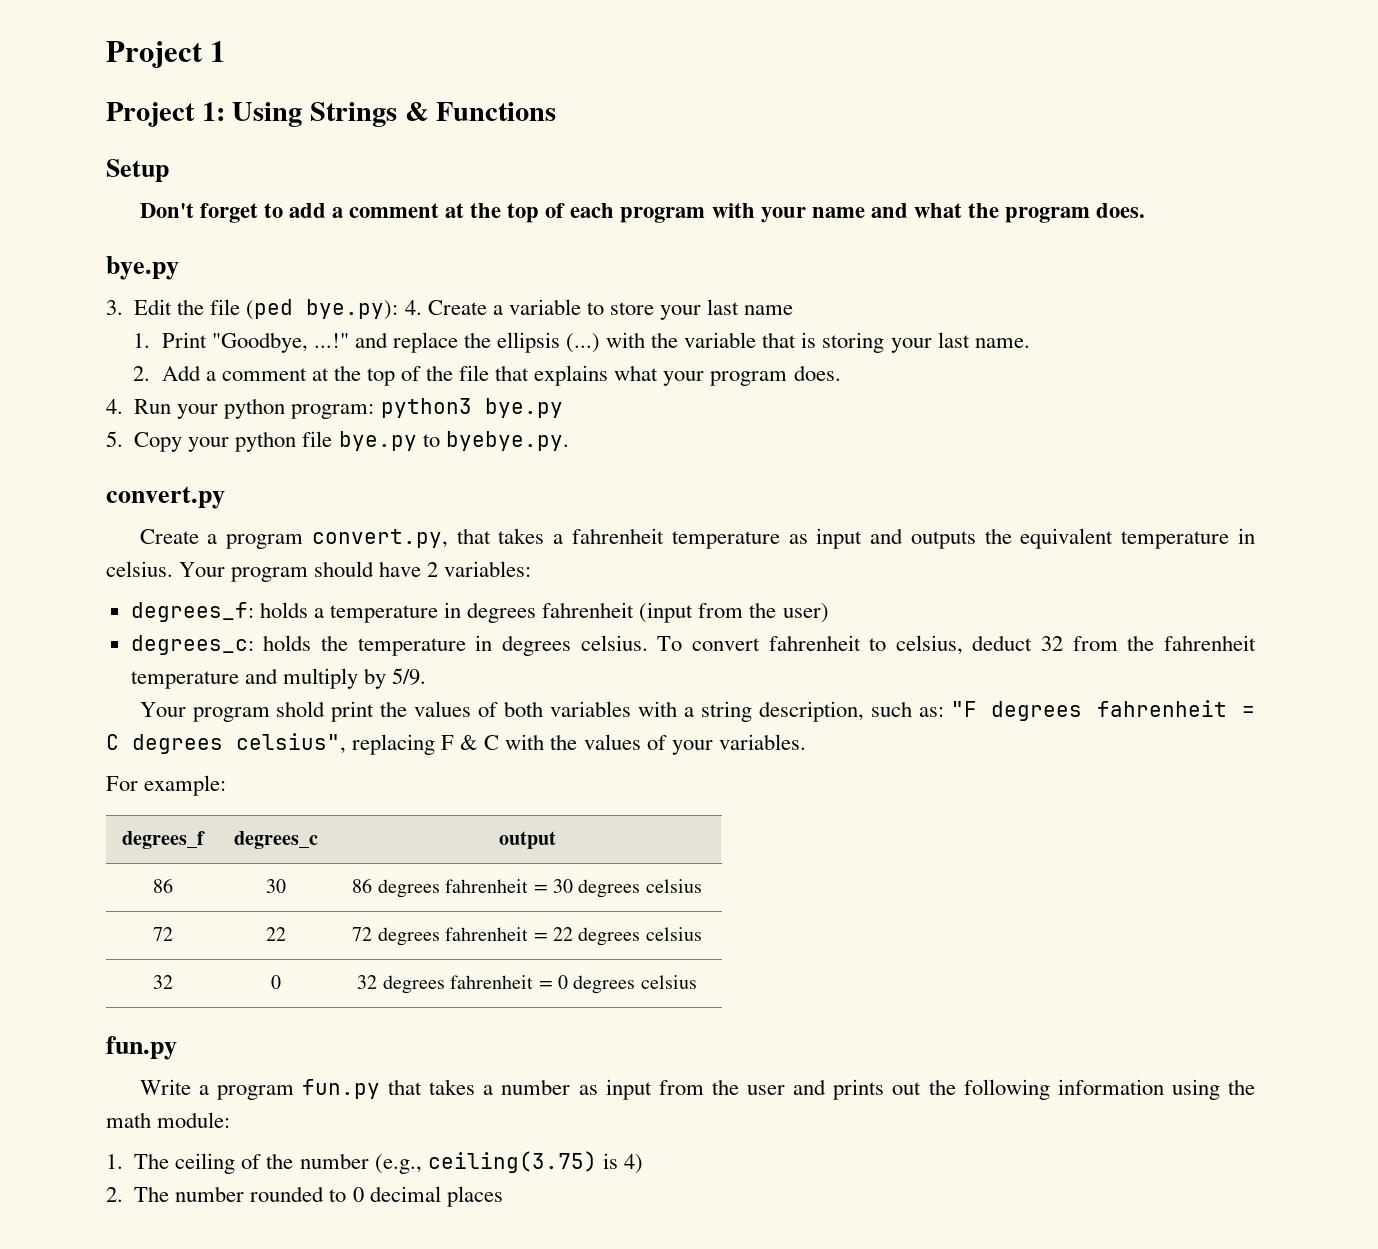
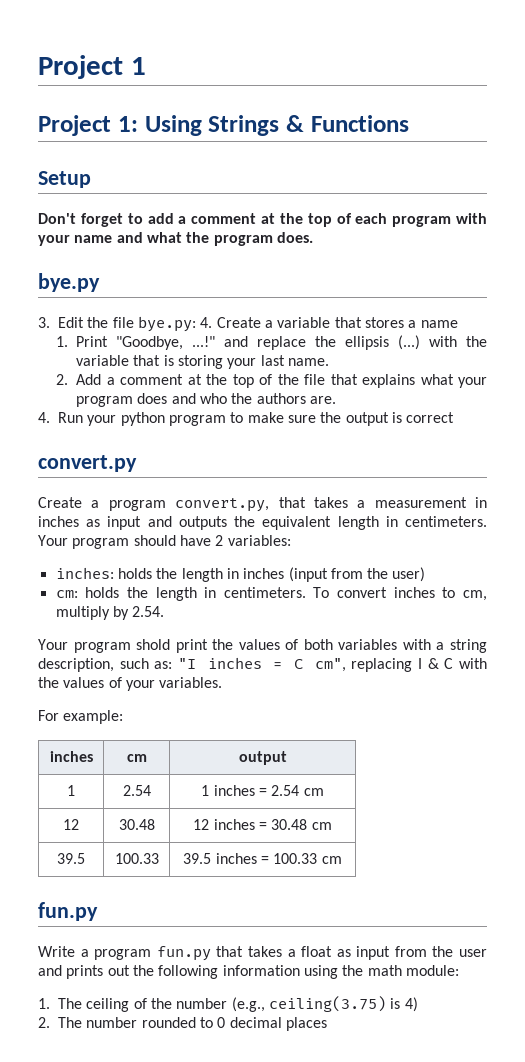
- 3. Edit the file (ped bye.py): 4. Create a variable to store your last name
+ 3. Edit the file bye.py: 4. Create a variable that stores a name
- 2. Add a comment at the top of the file that explains what your program does.
- 4. Run your python program: python3 bye.py
- 5. Copy your python file bye.py to byebye.py.
+ 2. Add a comment at the top of the file that explains what your program does and who the authors are.
+ 4. Run your python program to make sure the output is correct
- Create a program convert.py, that takes a fahrenheit temperature as input and outputs the equivalent temperature in celsius.
+ Create a program convert.py, that takes a measurement in inches as input and outputs the equivalent length in centimeters.
- degrees_f: holds a temperature in degrees fahrenheit (input from the user)
+ inches: holds the length in inches (input from the user)
- degrees_c: holds the temperature in degrees celsius. To convert fahrenheit to celsius, deduct 32 from the fahrenheit temperature and multiply by 5/9.
+ cm: holds the length in centimeters. To convert inches to cm, multiply by 2.54.
- Your program shold print the values of both variables with a string description, such as: "F degrees fahrenheit = C degrees celsius", replacing F & C with the values of your variables.
+ Your program shold print the values of both variables with a string description, such as: "I inches = C cm", replacing I & C with the values of your variables.
- degrees_f | degrees_c | output
+ inches | cm | output
- 86 | 30 | 86 degrees fahrenheit = 30 degrees celsius
- 72 | 22 | 72 degrees fahrenheit = 22 degrees celsius
- 32 | 0 | 32 degrees fahrenheit = 0 degrees celsius
+ 1 | 2.54 | 1 inches = 2.54 cm
+ 12 | 30.48 | 12 inches = 30.48 cm
+ 39.5 | 100.33 | 39.5 inches = 100.33 cm
- Write a program fun.py that takes a number as input from the user and prints out the following information using the math module:
+ Write a program fun.py that takes a float as input from the user and prints out the following information using the math module:

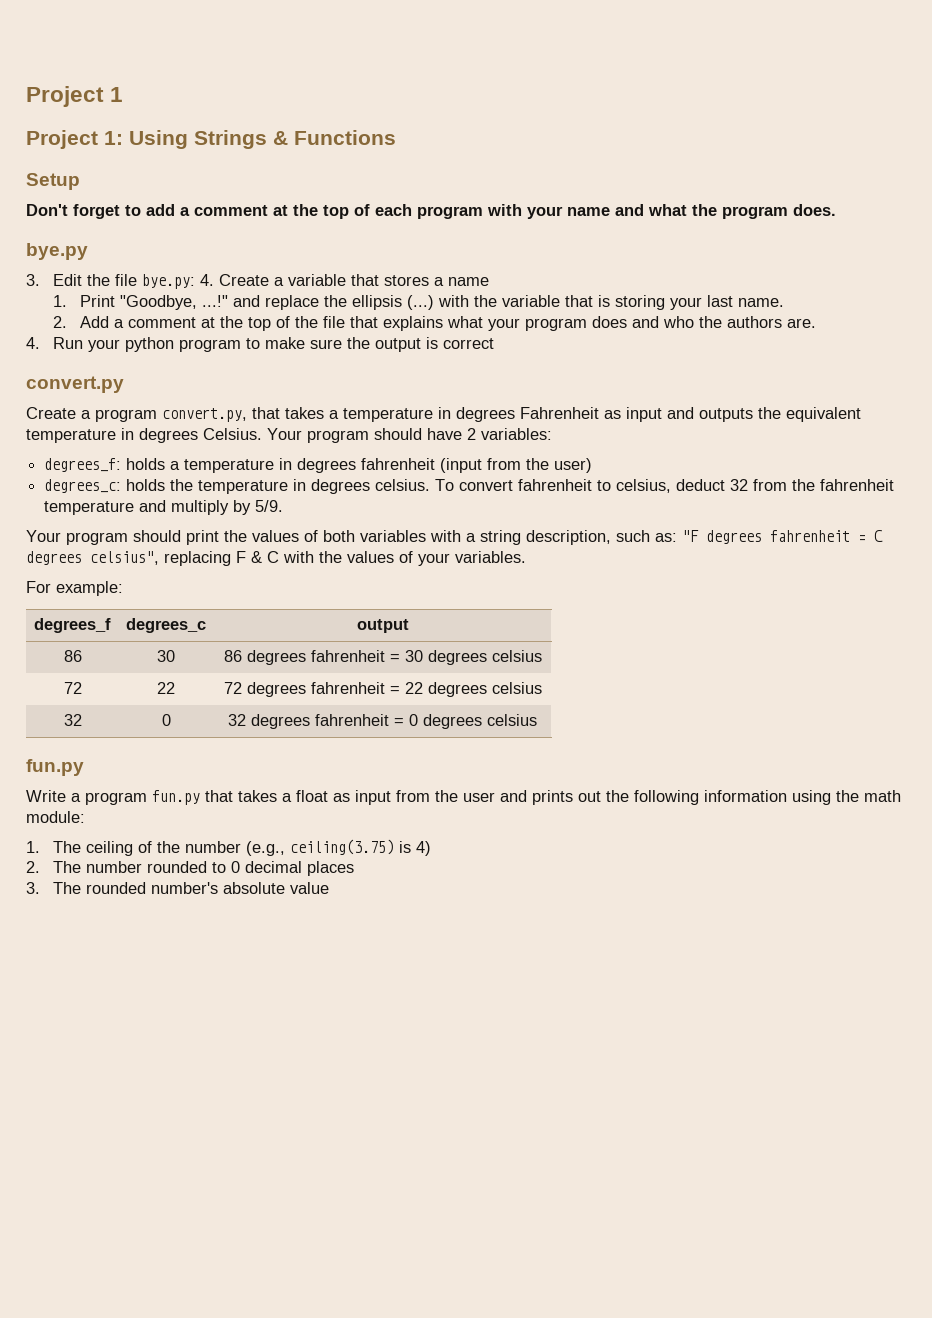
- Create a program convert.py, that takes a measurement in inches as input and outputs the equivalent length in centimeters.
+ Create a program convert.py, that takes a temperature in degrees Fahrenheit as input and outputs the equivalent temperature in degrees Celsius.
- inches: holds the length in inches (input from the user)
+ degrees_f: holds a temperature in degrees fahrenheit (input from the user)
- cm: holds the length in centimeters. To convert inches to cm, multiply by 2.54.
- Your program shold print the values of both variables with a string description, such as: "I inches = C cm", replacing I & C with the values of your variables.
+ degrees_c: holds the temperature in degrees celsius. To convert fahrenheit to celsius, deduct 32 from the fahrenheit temperature and multiply by 5/9.
+ Your program should print the values of both variables with a string description, such as: "F degrees fahrenheit = C degrees celsius", replacing F & C with the values of your variables.
- inches | cm | output
+ degrees_f | degrees_c | output
- 1 | 2.54 | 1 inches = 2.54 cm
- 12 | 30.48 | 12 inches = 30.48 cm
- 39.5 | 100.33 | 39.5 inches = 100.33 cm
+ 86 | 30 | 86 degrees fahrenheit = 30 degrees celsius
+ 72 | 22 | 72 degrees fahrenheit = 22 degrees celsius
+ 32 | 0 | 32 degrees fahrenheit = 0 degrees celsius
+ 3. The rounded number's absolute value

